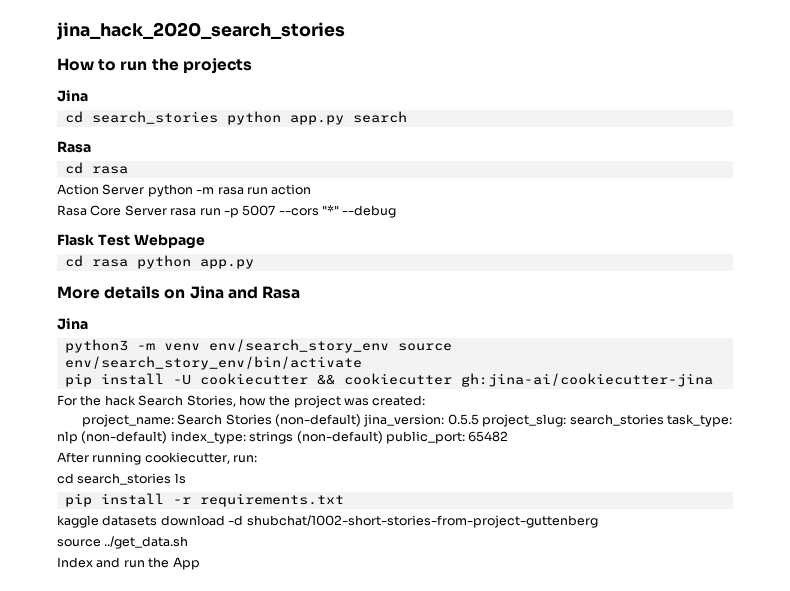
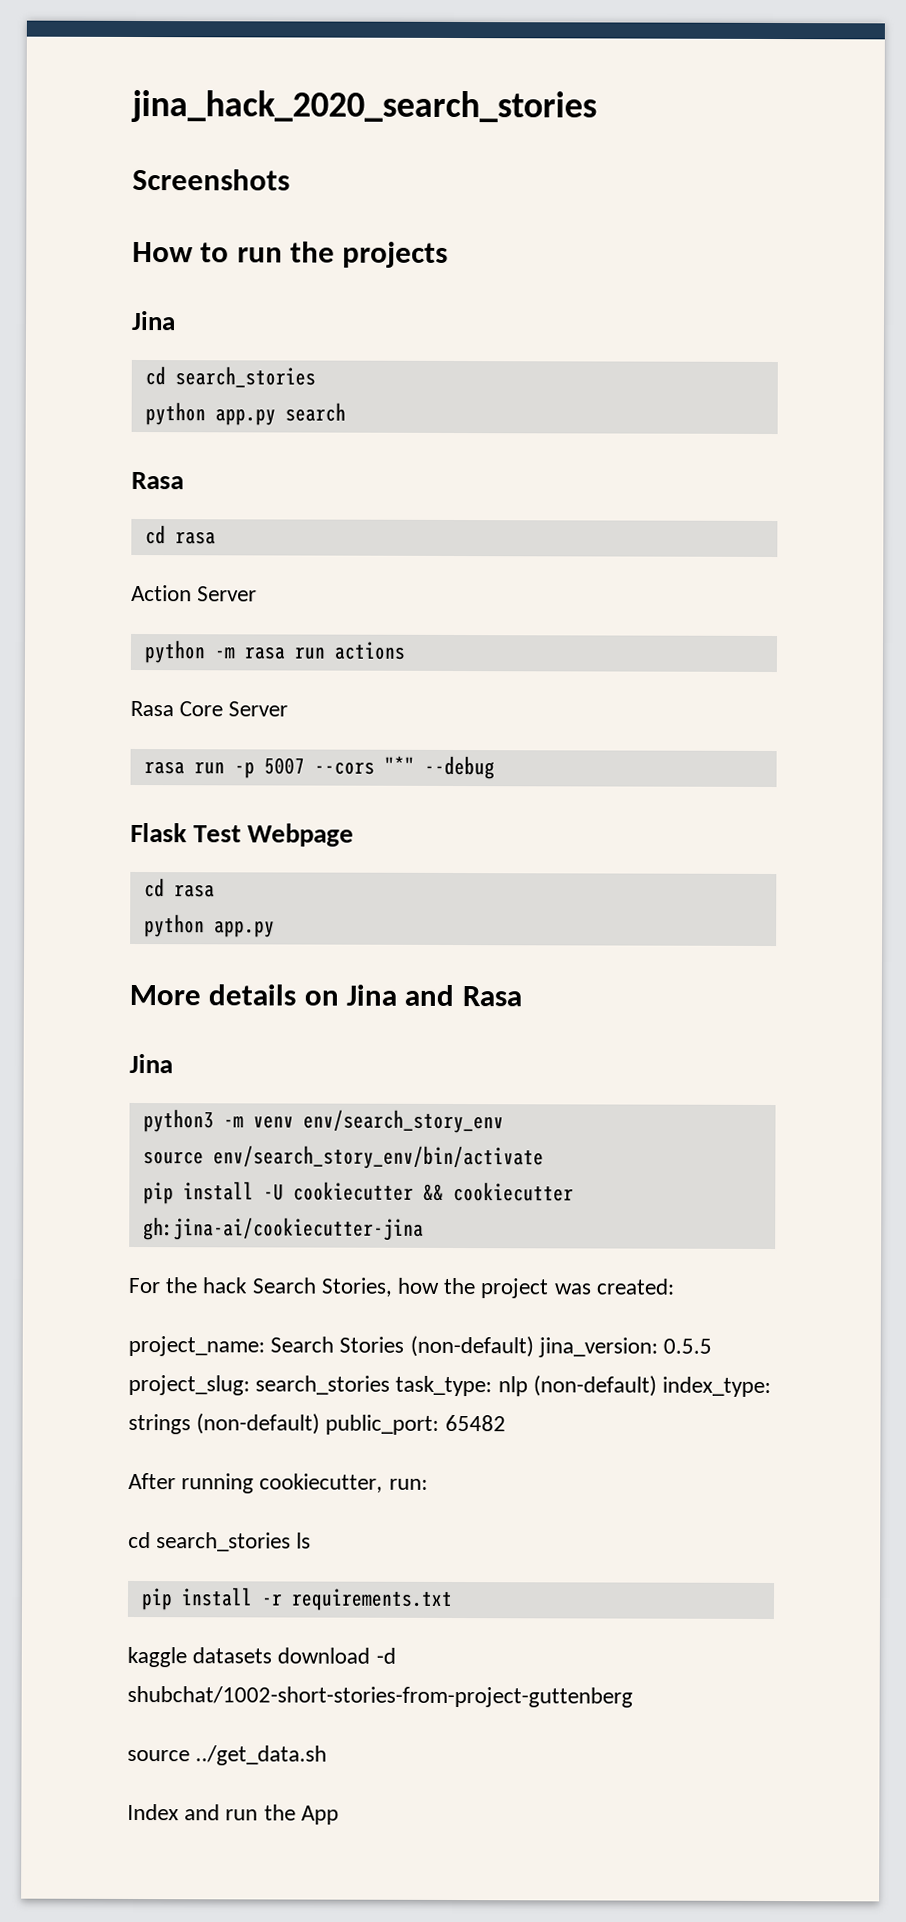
+ Screenshots
  How to run the projects
  Jina
- cd search_stories python app.py search
+ cd search_stories
+ python app.py search
- Action Server python -m rasa run action
+ Action Server
+ python -m rasa run actions
- Rasa Core Server rasa run -p 5007 --cors "*" --debug
+ Rasa Core Server
+ rasa run -p 5007 --cors "*" --debug
  Flask Test Webpage
- cd rasa python app.py
+ cd rasa
+ python app.py
- python3 -m venv env/search_story_env source env/search_story_env/bin/activate
+ python3 -m venv env/search_story_env
+ source env/search_story_env/bin/activate

